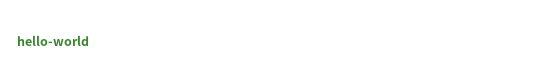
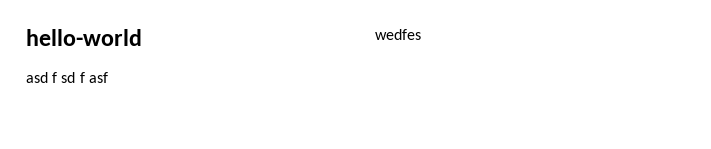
+ asd f sd f asf
+ wedfes

